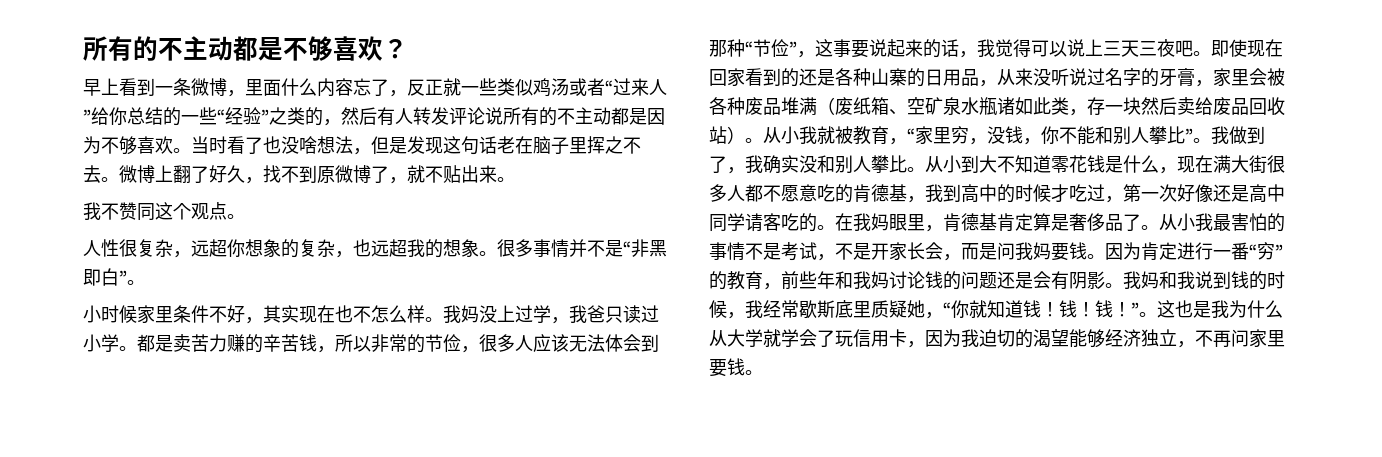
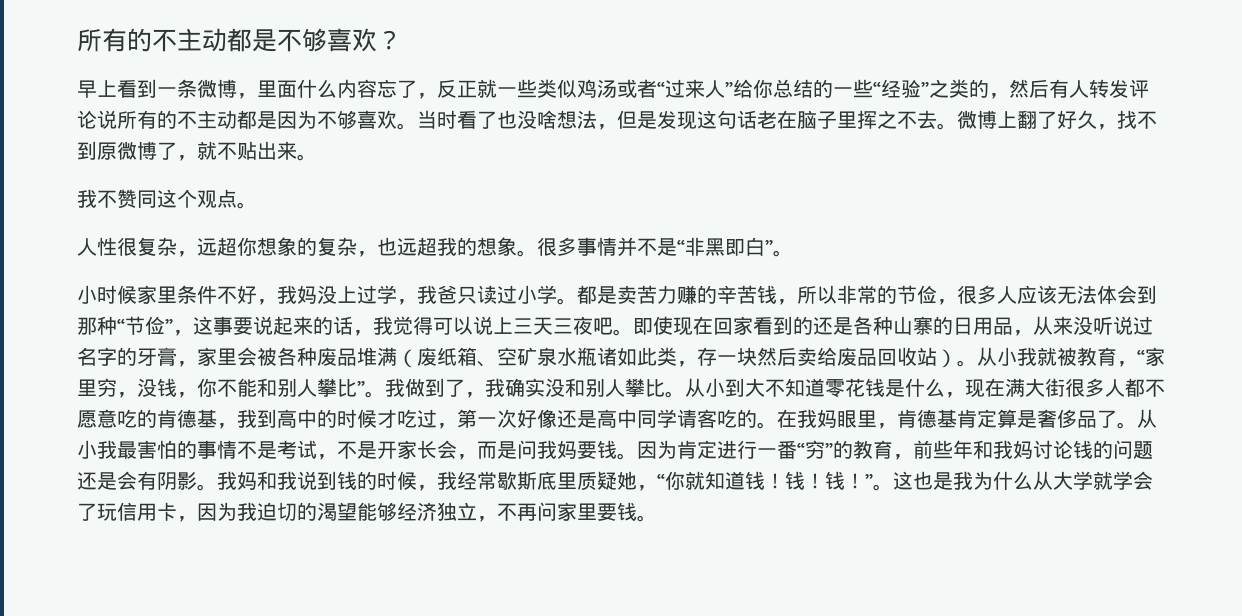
- 小时候家里条件不好，其实现在也不怎么样。我妈没上过学，我爸只读过小学。
+ 小时候家里条件不好，我妈没上过学，我爸只读过小学。

